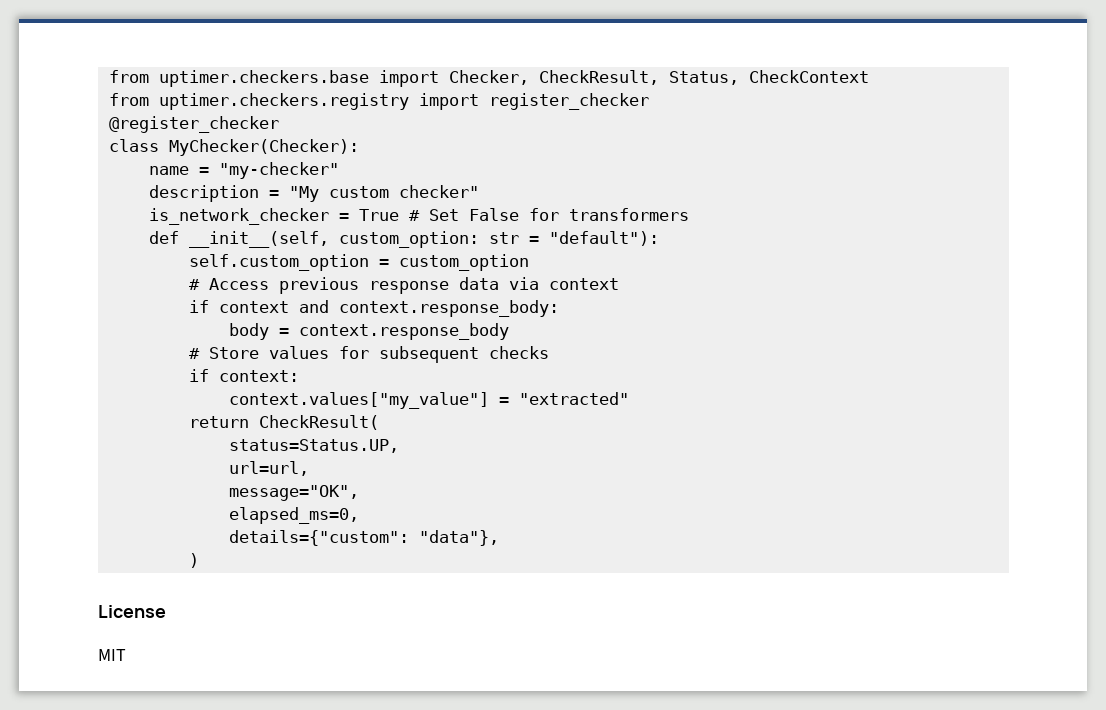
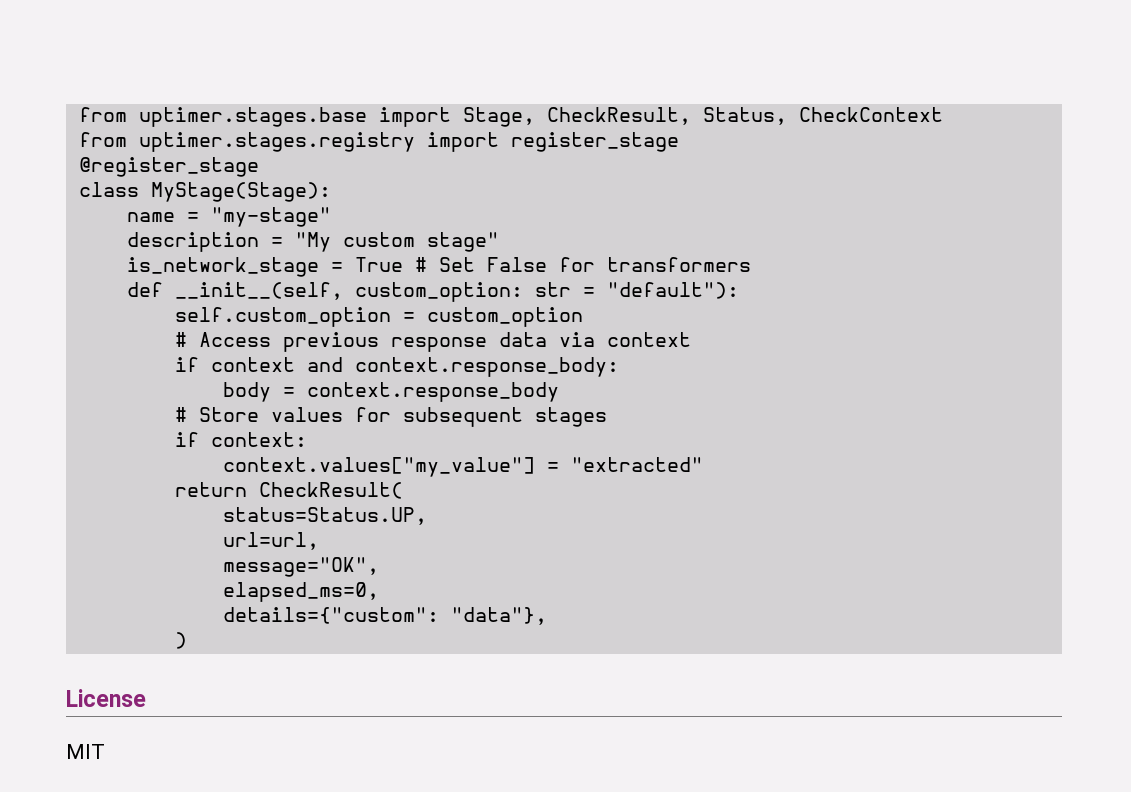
- from uptimer.checkers.base import Checker, CheckResult, Status, CheckContext
+ from uptimer.stages.base import Stage, CheckResult, Status, CheckContext
- from uptimer.checkers.registry import register_checker
- @register_checker
+ from uptimer.stages.registry import register_stage
+ @register_stage
- class MyChecker(Checker):
+ class MyStage(Stage):
- name = "my-checker"
+ name = "my-stage"
- description = "My custom checker"
- is_network_checker = True # Set False for transformers
+ description = "My custom stage"
+ is_network_stage = True # Set False for transformers
- # Store values for subsequent checks
+ # Store values for subsequent stages

